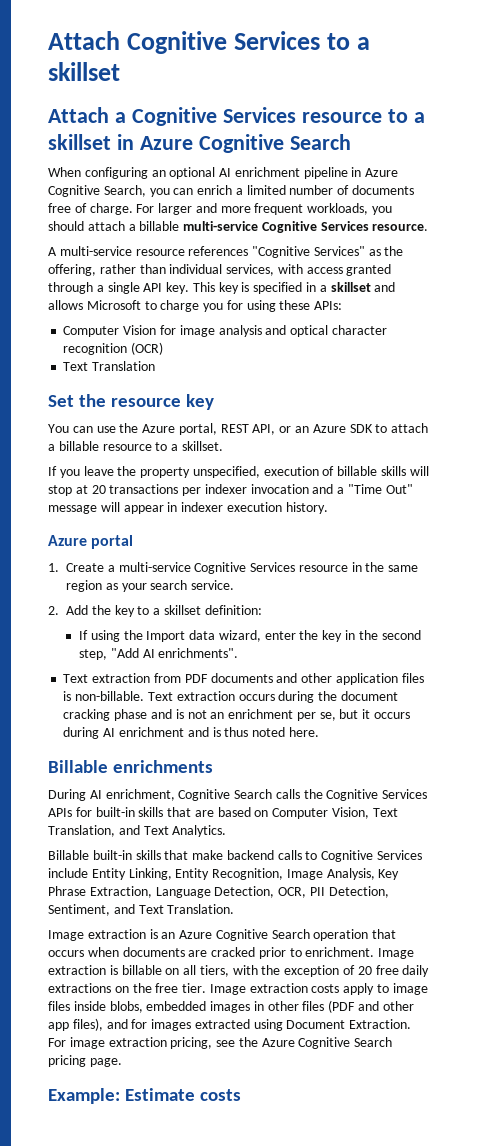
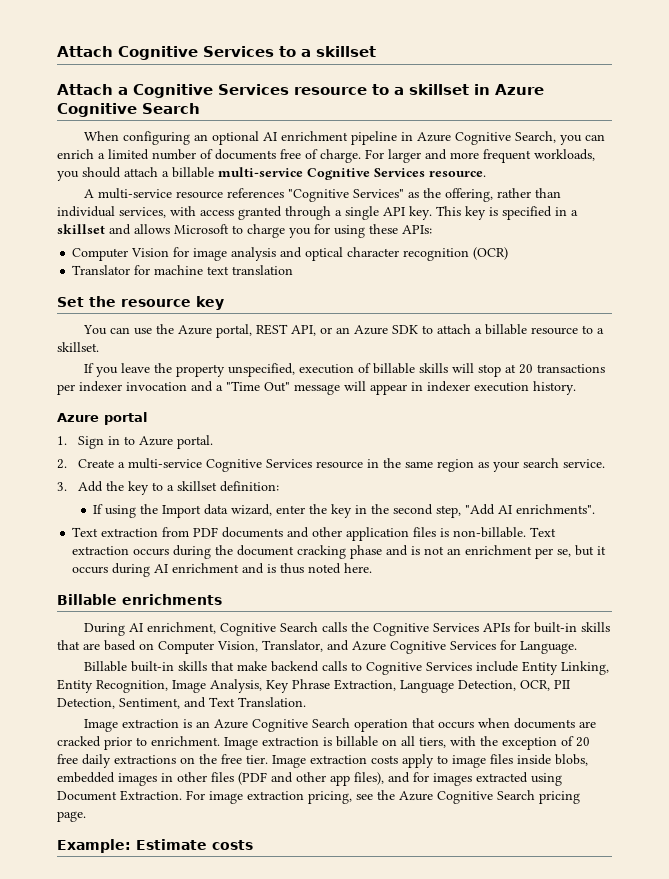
- Text Translation
+ Translator for machine text translation
- 1. Create a multi-service Cognitive Services resource in the same region as your search service.
+ 1. Sign in to Azure portal.
+ 2. Create a multi-service Cognitive Services resource in the same region as your search service.
- 2. Add the key to a skillset definition:
+ 3. Add the key to a skillset definition:
- During AI enrichment, Cognitive Search calls the Cognitive Services APIs for built-in skills that are based on Computer Vision, Text Translation, and Text Analytics.
+ During AI enrichment, Cognitive Search calls the Cognitive Services APIs for built-in skills that are based on Computer Vision, Translator, and Azure Cognitive Services for Language.

